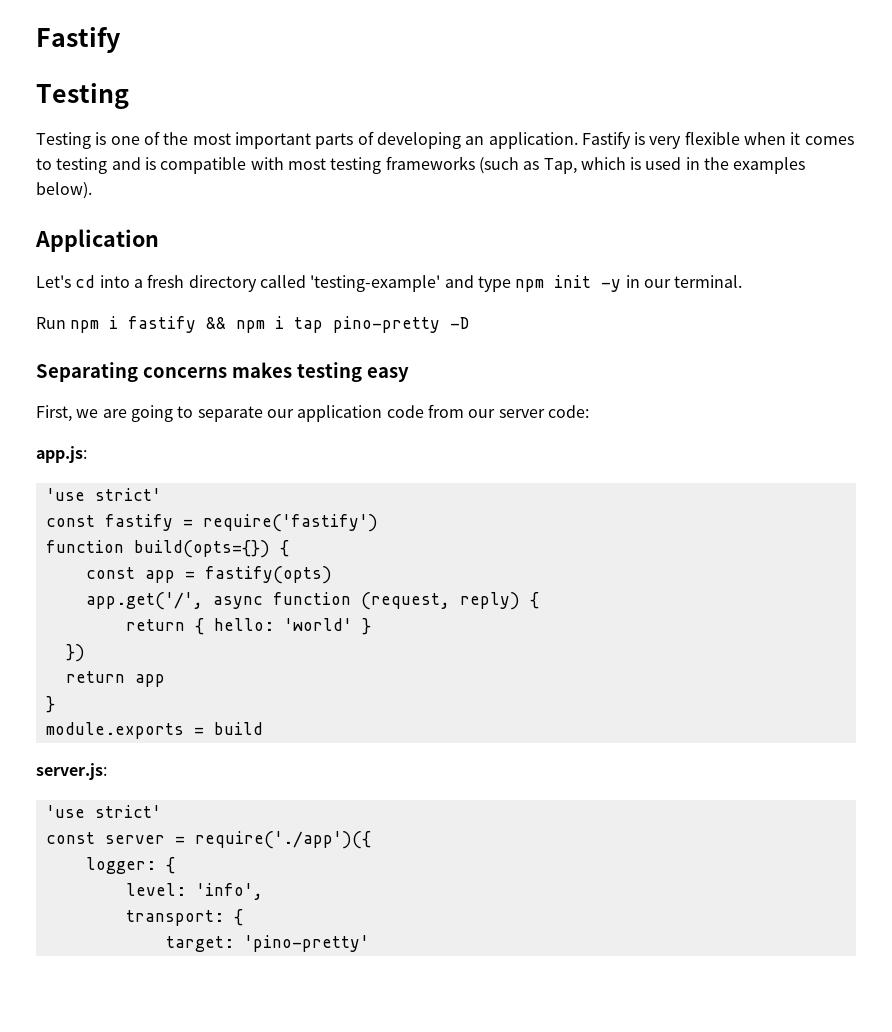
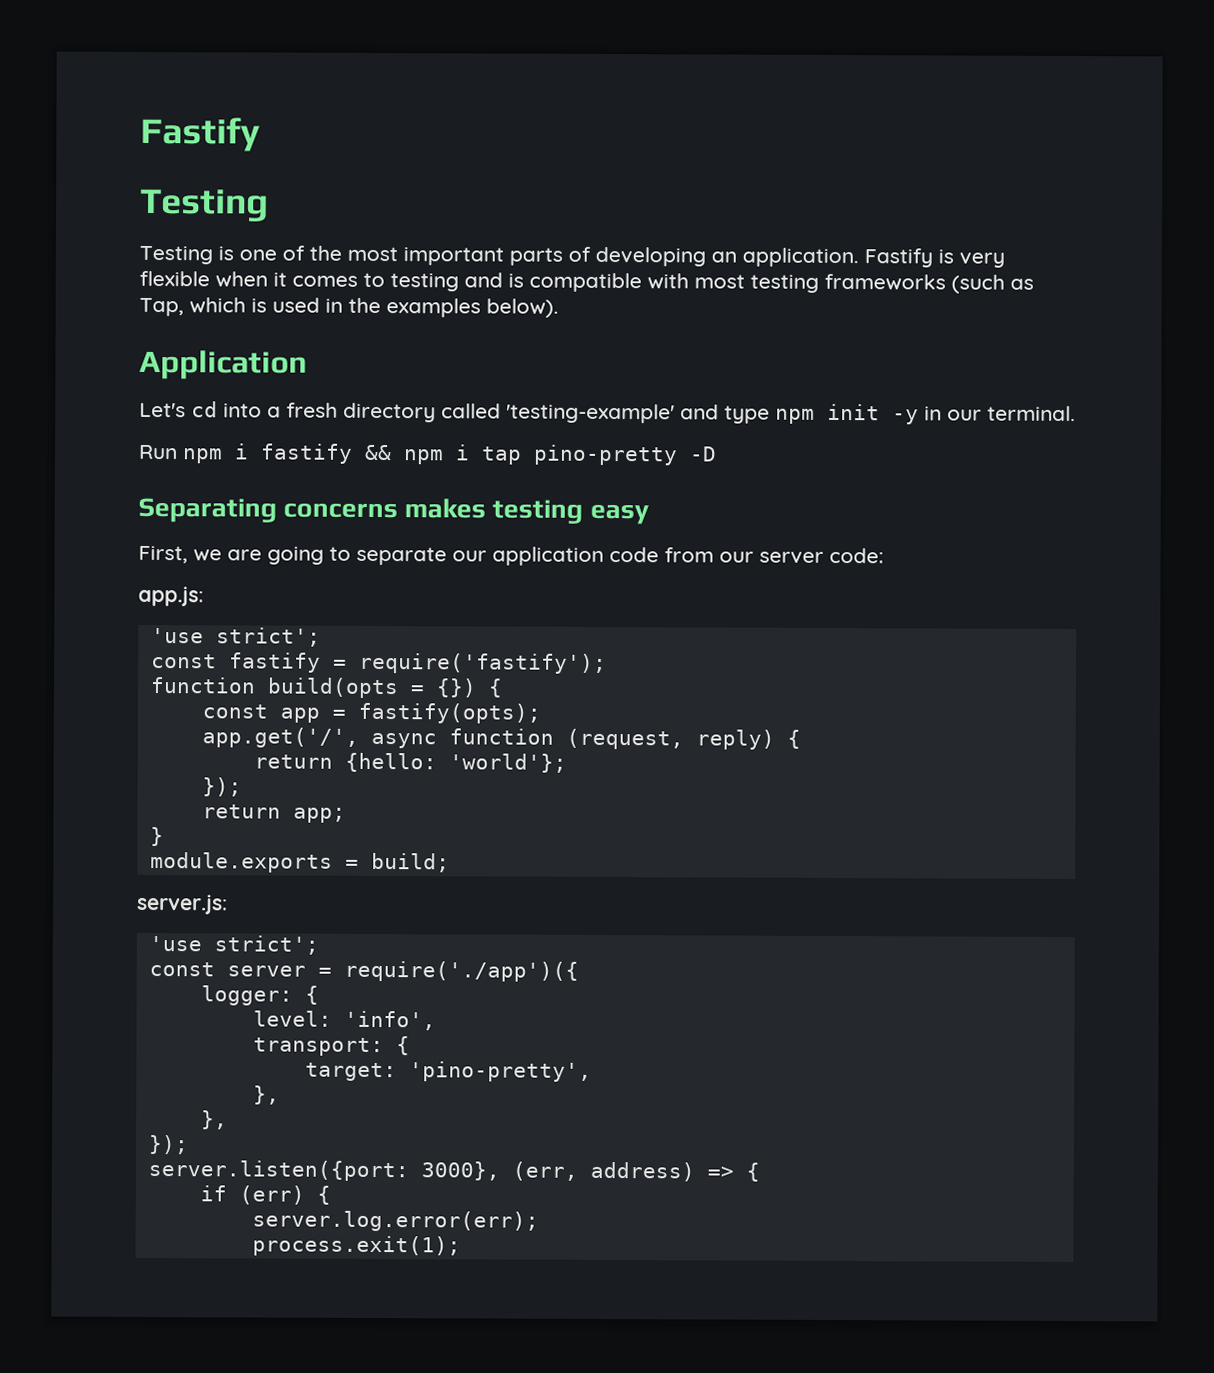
  app.js:
- 'use strict'
+ 'use strict';
- const fastify = require('fastify')
- function build(opts={}) {
+ const fastify = require('fastify');
+ function build(opts = {}) {
- const app = fastify(opts)
+ const app = fastify(opts);
- return { hello: 'world' }
- })
- return app
+ return {hello: 'world'};
+ });
+ return app;
- module.exports = build
+ module.exports = build;
  server.js:
- 'use strict'
+ 'use strict';
- target: 'pino-pretty'
+ target: 'pino-pretty',
+ },
+ },
+ });
+ server.listen({port: 3000}, (err, address) => {
+ if (err) {
+ server.log.error(err);
+ process.exit(1);

